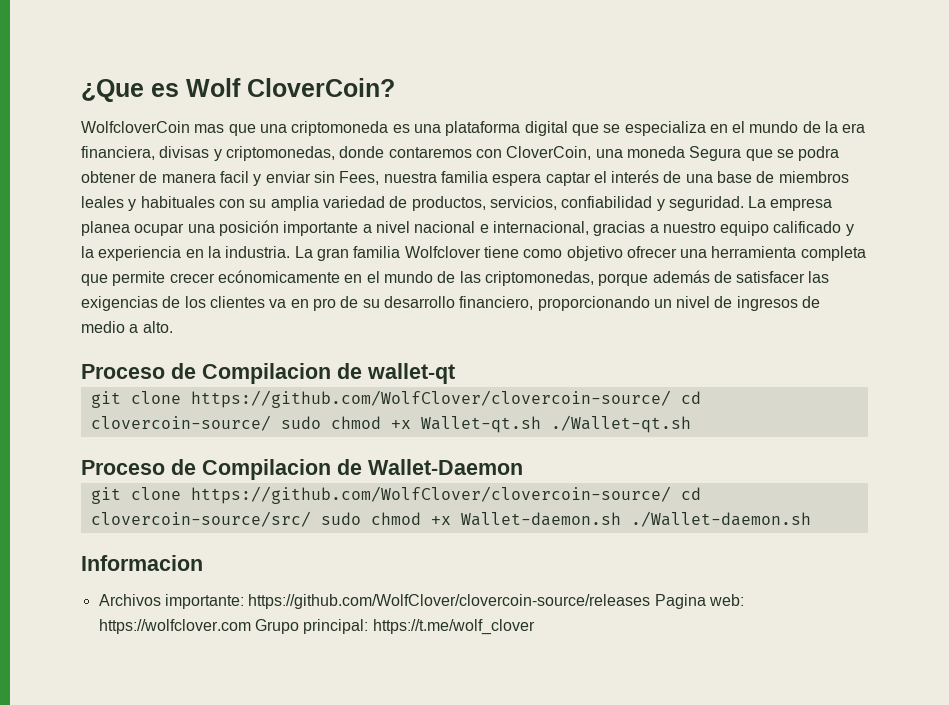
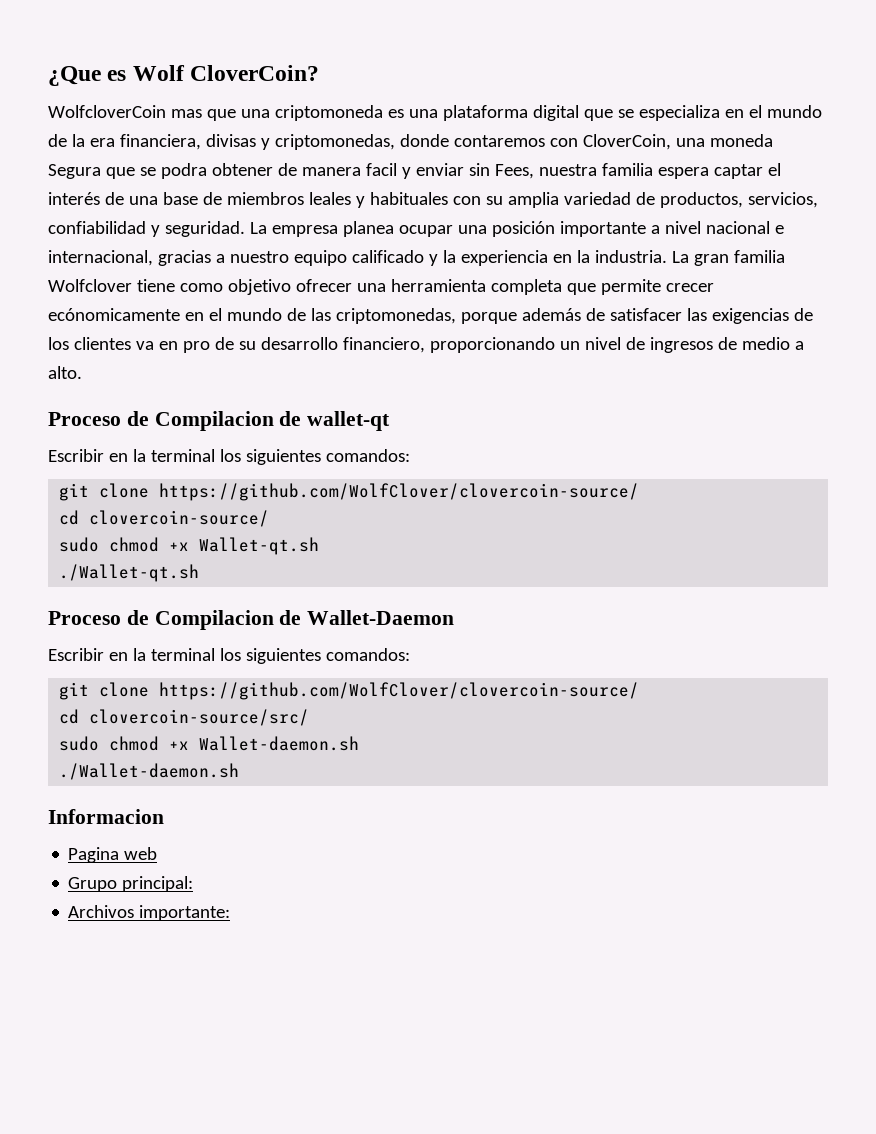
  Proceso de Compilacion de wallet-qt
- git clone https://github.com/WolfClover/clovercoin-source/ cd clovercoin-source/ sudo chmod +x Wallet-qt.sh ./Wallet-qt.sh
+ Escribir en la terminal los siguientes comandos:
+ git clone https://github.com/WolfClover/clovercoin-source/
+ cd clovercoin-source/
+ sudo chmod +x Wallet-qt.sh
+ ./Wallet-qt.sh
  Proceso de Compilacion de Wallet-Daemon
- git clone https://github.com/WolfClover/clovercoin-source/ cd clovercoin-source/src/ sudo chmod +x Wallet-daemon.sh ./Wallet-daemon.sh
+ Escribir en la terminal los siguientes comandos:
+ git clone https://github.com/WolfClover/clovercoin-source/
+ cd clovercoin-source/src/
+ sudo chmod +x Wallet-daemon.sh
+ ./Wallet-daemon.sh
- Archivos importante: https://github.com/WolfClover/clovercoin-source/releases Pagina web: https://wolfclover.com Grupo principal: https://t.me/wolf_clover
+ Pagina web
+ Grupo principal:
+ Archivos importante:

